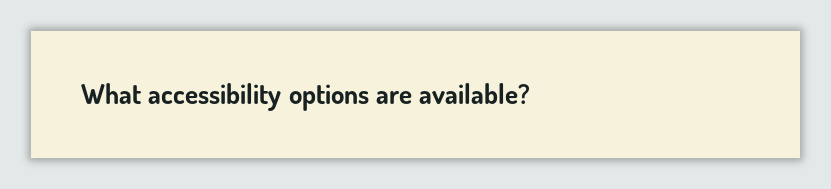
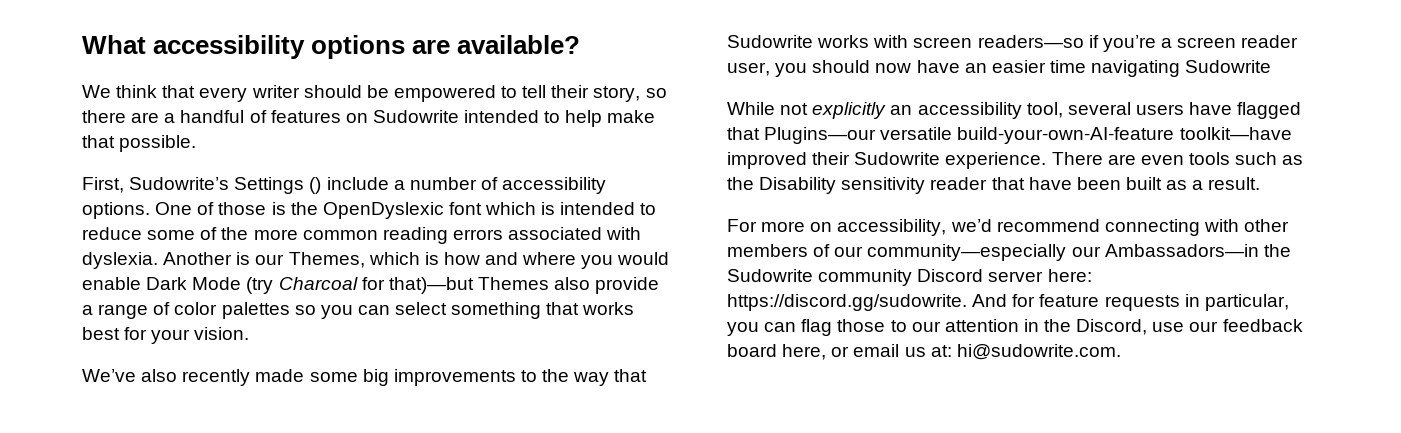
+ We think that every writer should be empowered to tell their story, so there are a handful of features on Sudowrite intended to help make that possible.
+ First, Sudowrite’s Settings () include a number of accessibility options. One of those is the OpenDyslexic font which is intended to reduce some of the more common reading errors associated with dyslexia. Another is our Themes, which is how and where you would enable Dark Mode (try Charcoal for that)—but Themes also provide a range of color palettes so you can select something that works best for your vision.
+ We’ve also recently made some big improvements to the way that Sudowrite works with screen readers—so if you’re a screen reader user, you should now have an easier time navigating Sudowrite
+ While not explicitly an accessibility tool, several users have flagged that Plugins—our versatile build-your-own-AI-feature toolkit—have improved their Sudowrite experience. There are even tools such as the Disability sensitivity reader that have been built as a result.
+ For more on accessibility, we’d recommend connecting with other members of our community—especially our Ambassadors—in the Sudowrite community Discord server here: https://discord.gg/sudowrite. And for feature requests in particular, you can flag those to our attention in the Discord, use our feedback board here, or email us at: hi@sudowrite.com.

